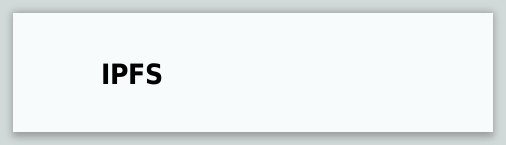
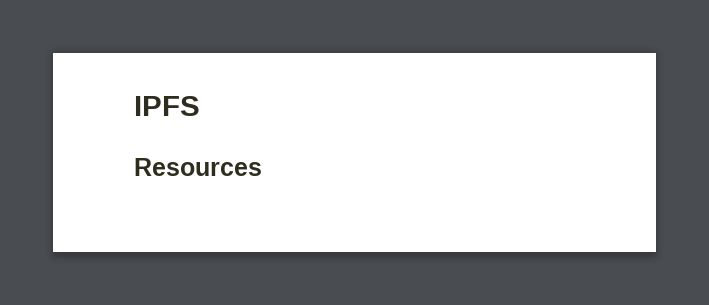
+ Resources

